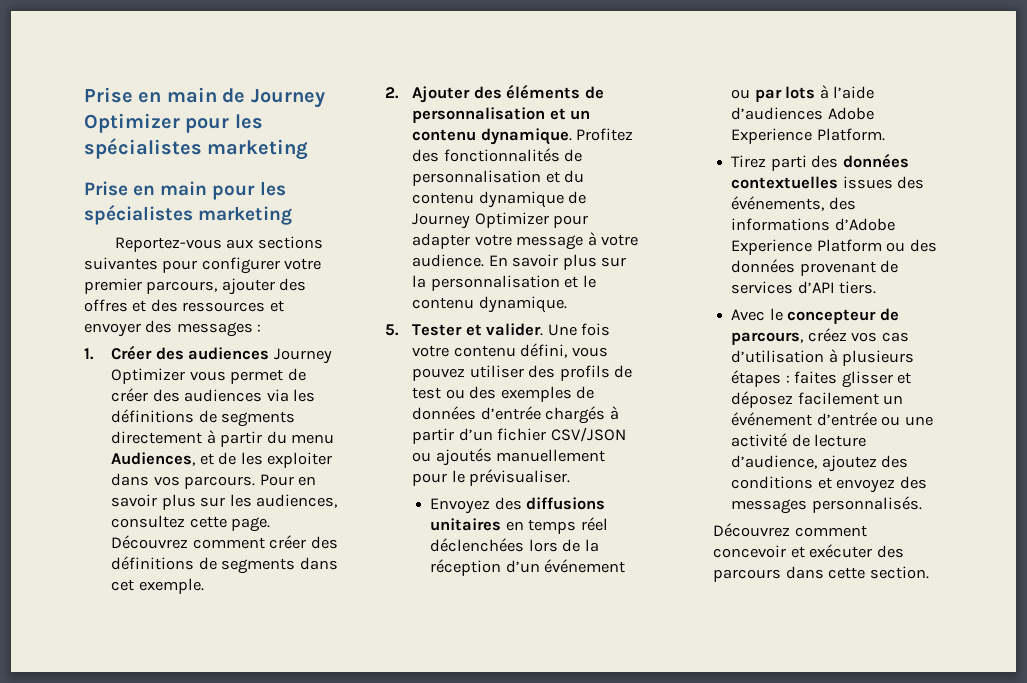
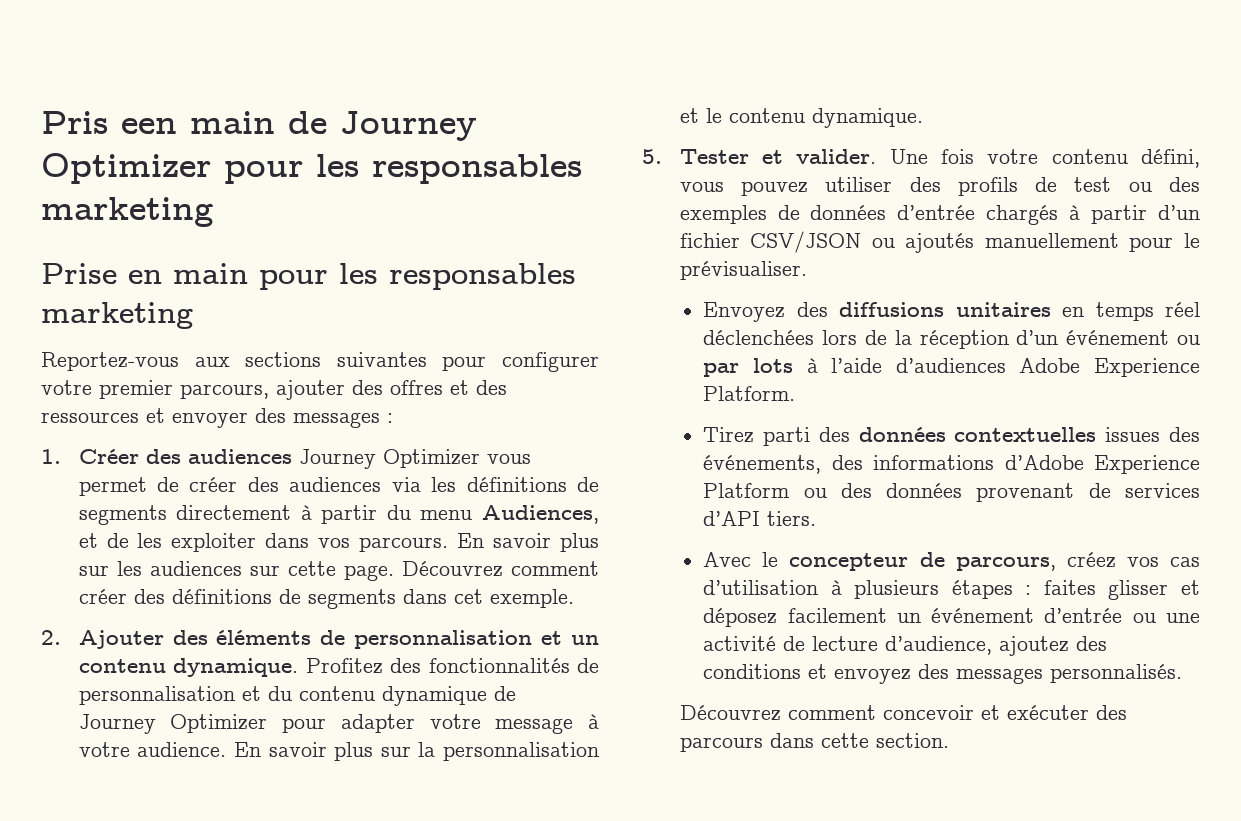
- Prise en main de Journey Optimizer pour les spécialistes marketing
+ Pris een main de Journey Optimizer pour les responsables marketing
- Prise en main pour les spécialistes marketing
+ Prise en main pour les responsables marketing
- Pour en savoir plus sur les audiences, consultez cette page.
+ En savoir plus sur les audiences sur cette page.

